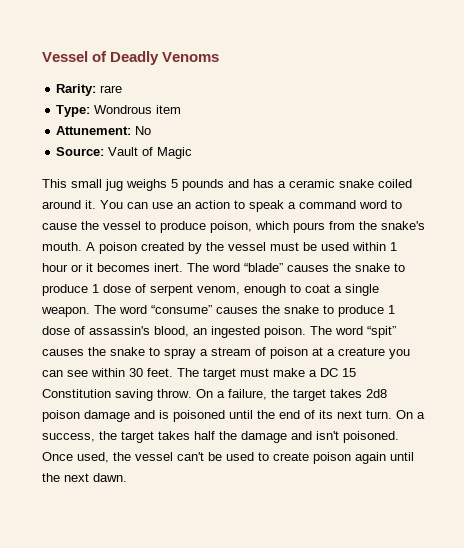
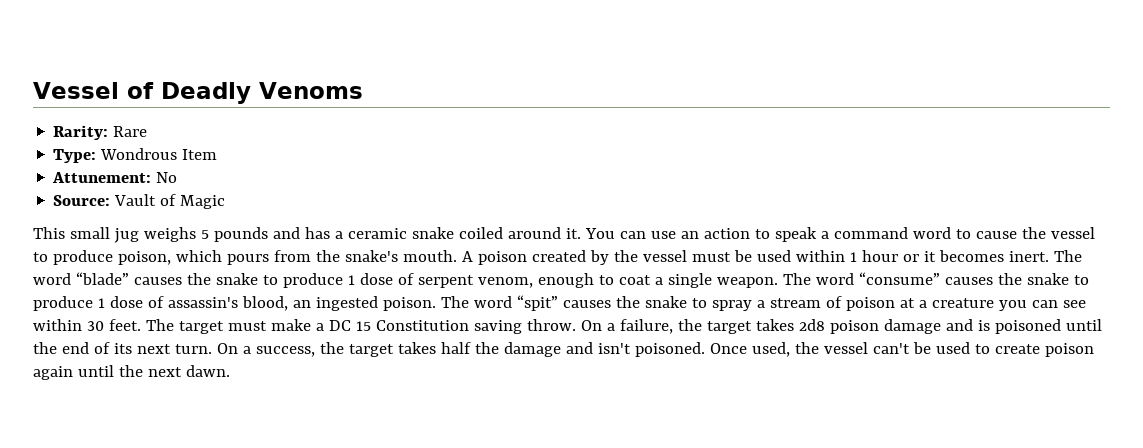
- Rarity: rare
+ Rarity: Rare
- Type: Wondrous item
+ Type: Wondrous Item

